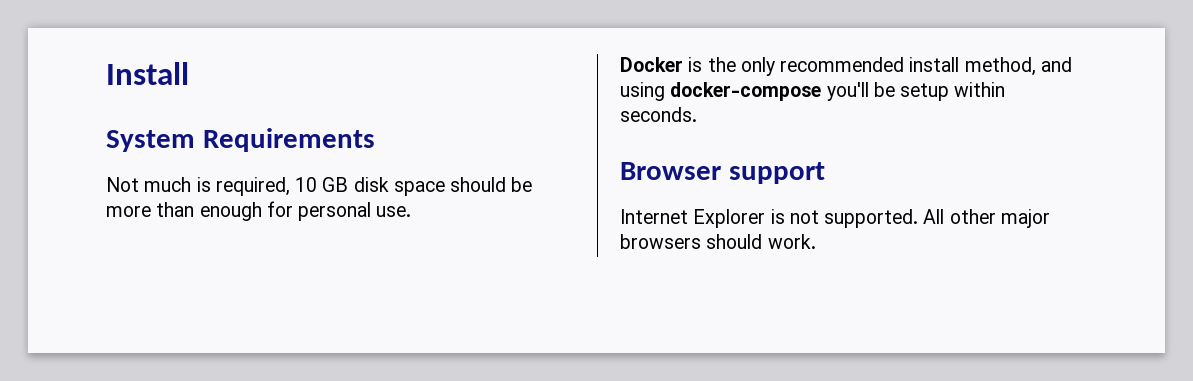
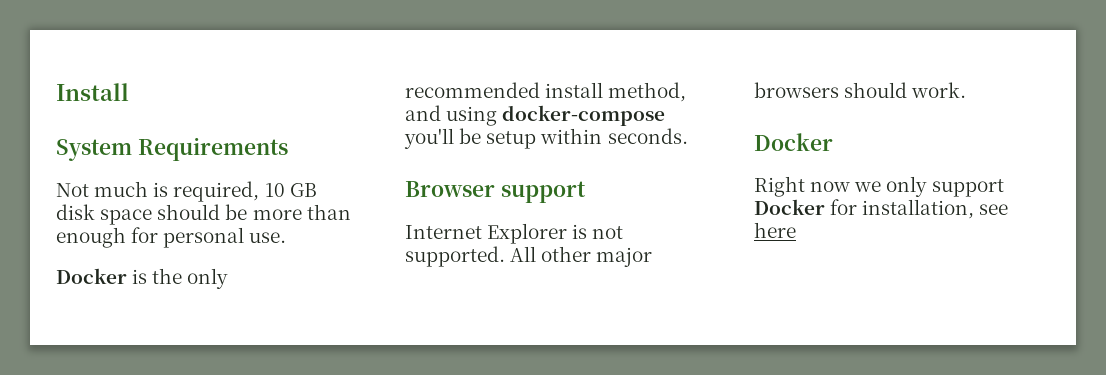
  All other major browsers should work.
+ Docker
+ Right now we only support Docker for installation, see here

